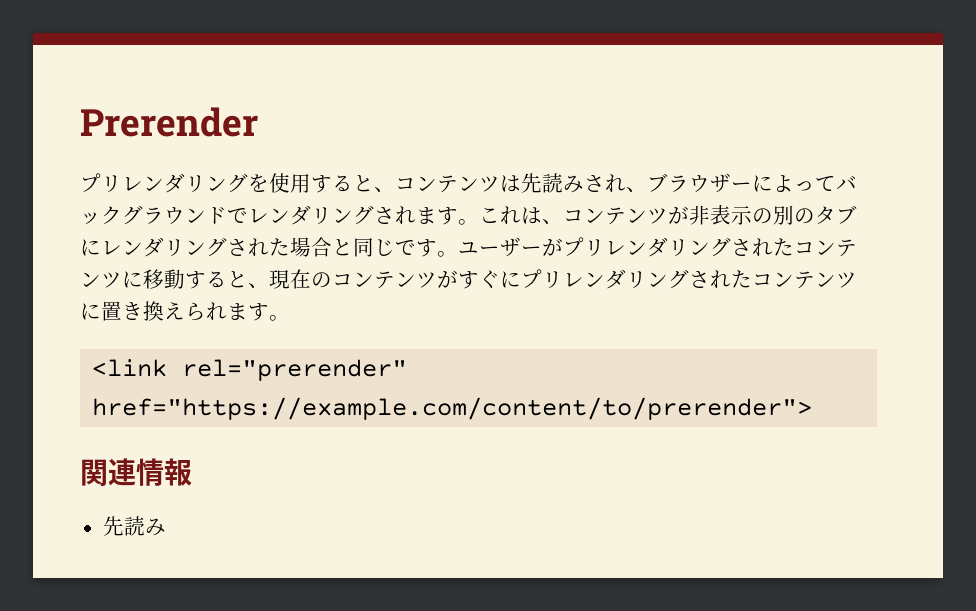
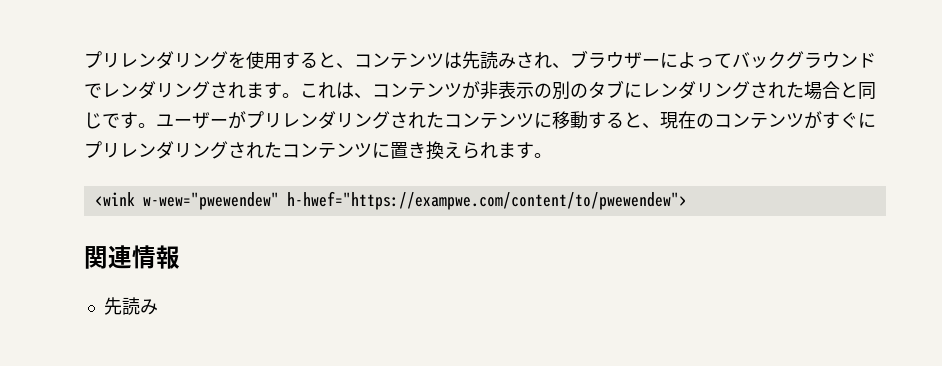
- Prerender
- <link rel="prerender" href="https://example.com/content/to/prerender">
+ <wink w-wew="pwewendew" h-hwef="https://exampwe.com/content/to/pwewendew">

